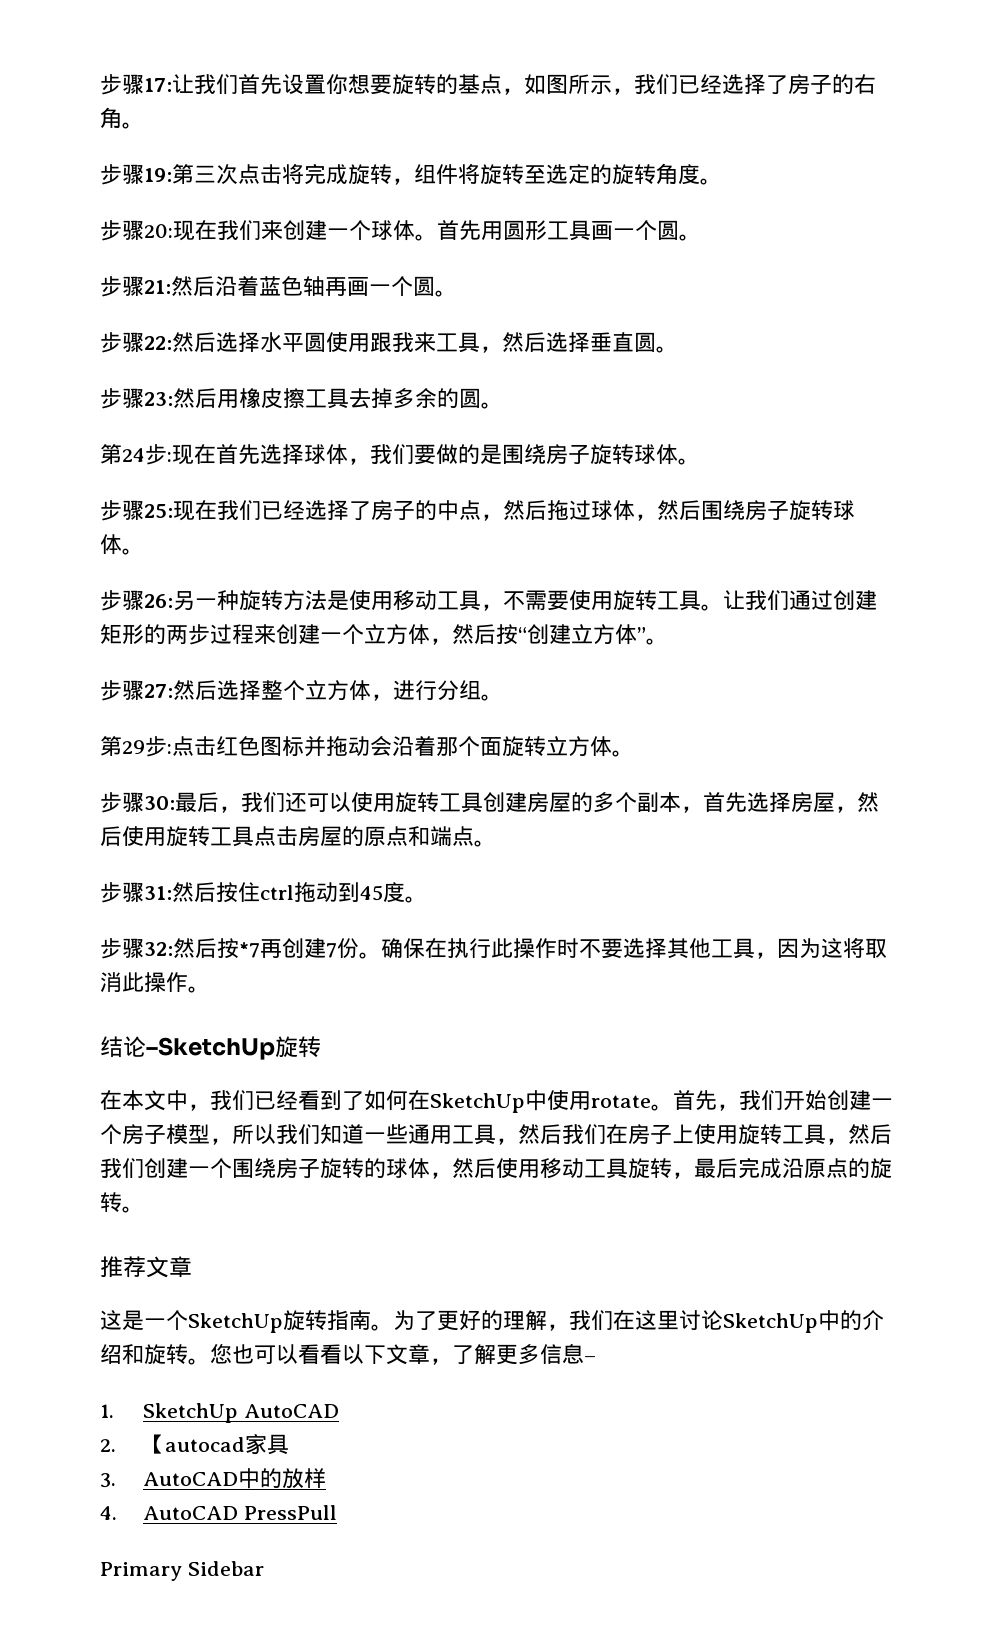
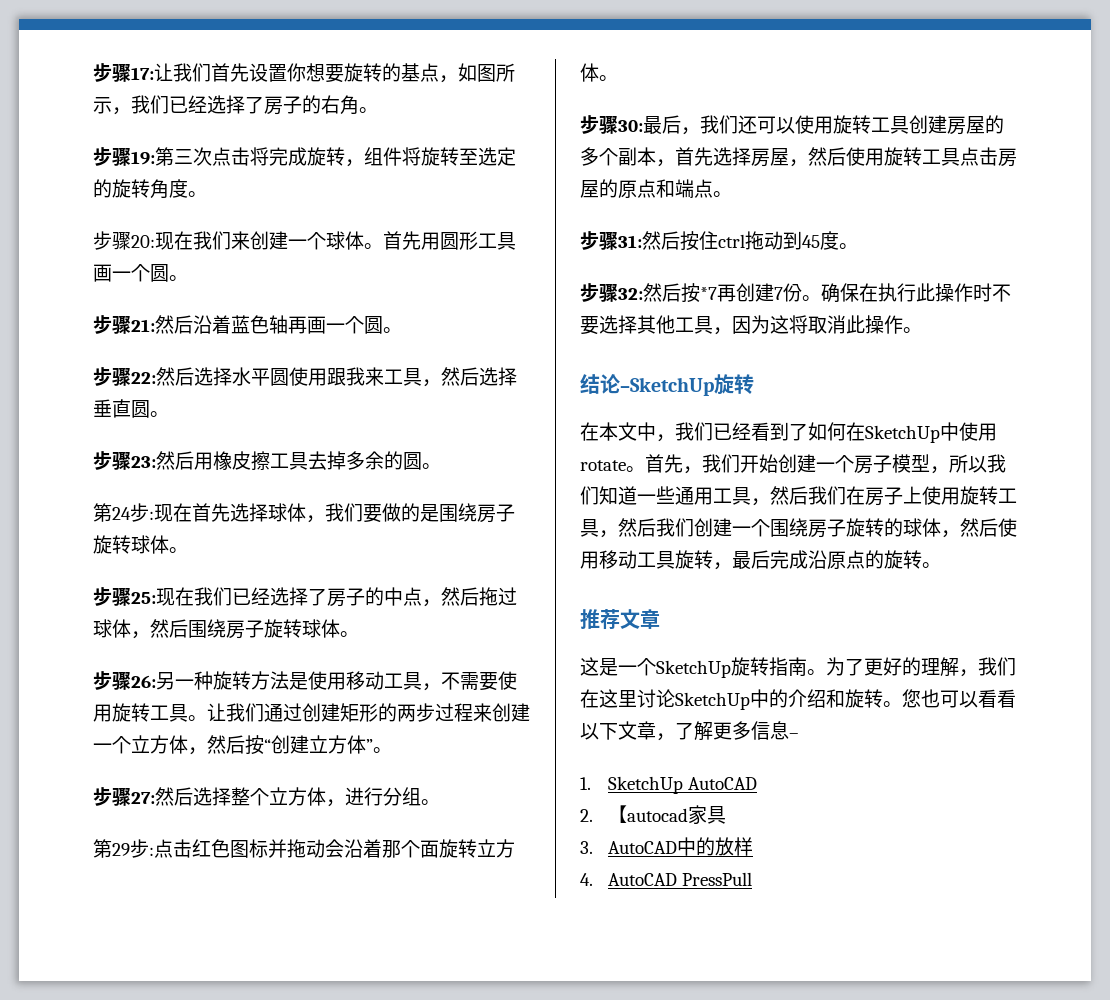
- Primary Sidebar

